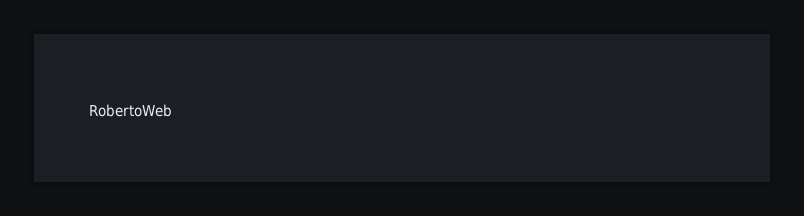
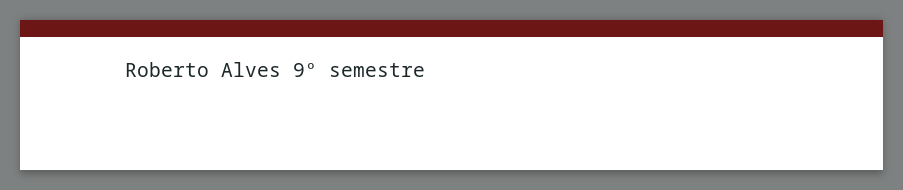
- RobertoWeb
+ Roberto Alves 9º semestre

